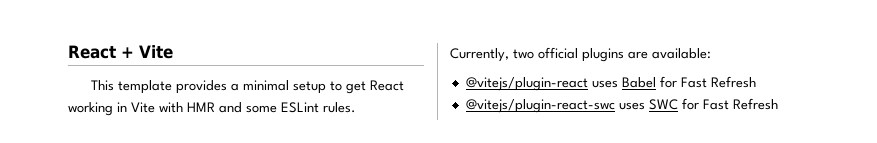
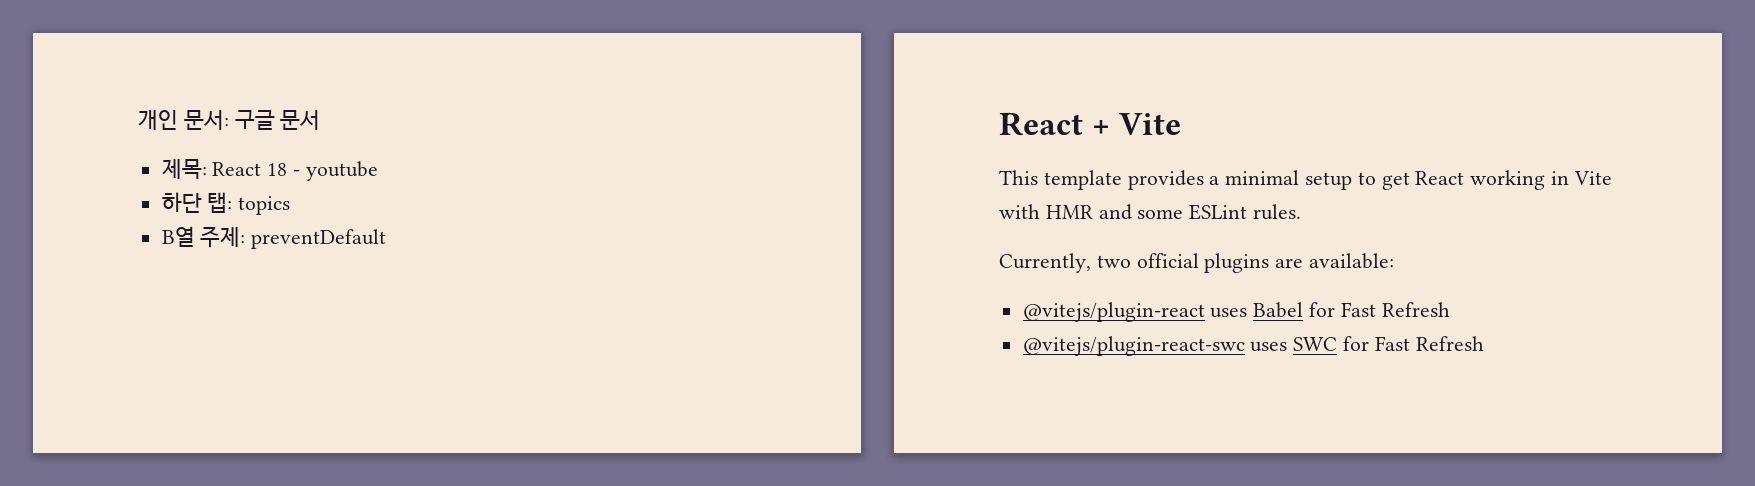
+ 개인 문서: 구글 문서
+ 제목: React 18 - youtube
+ 하단 탭: topics
+ B열 주제: preventDefault

